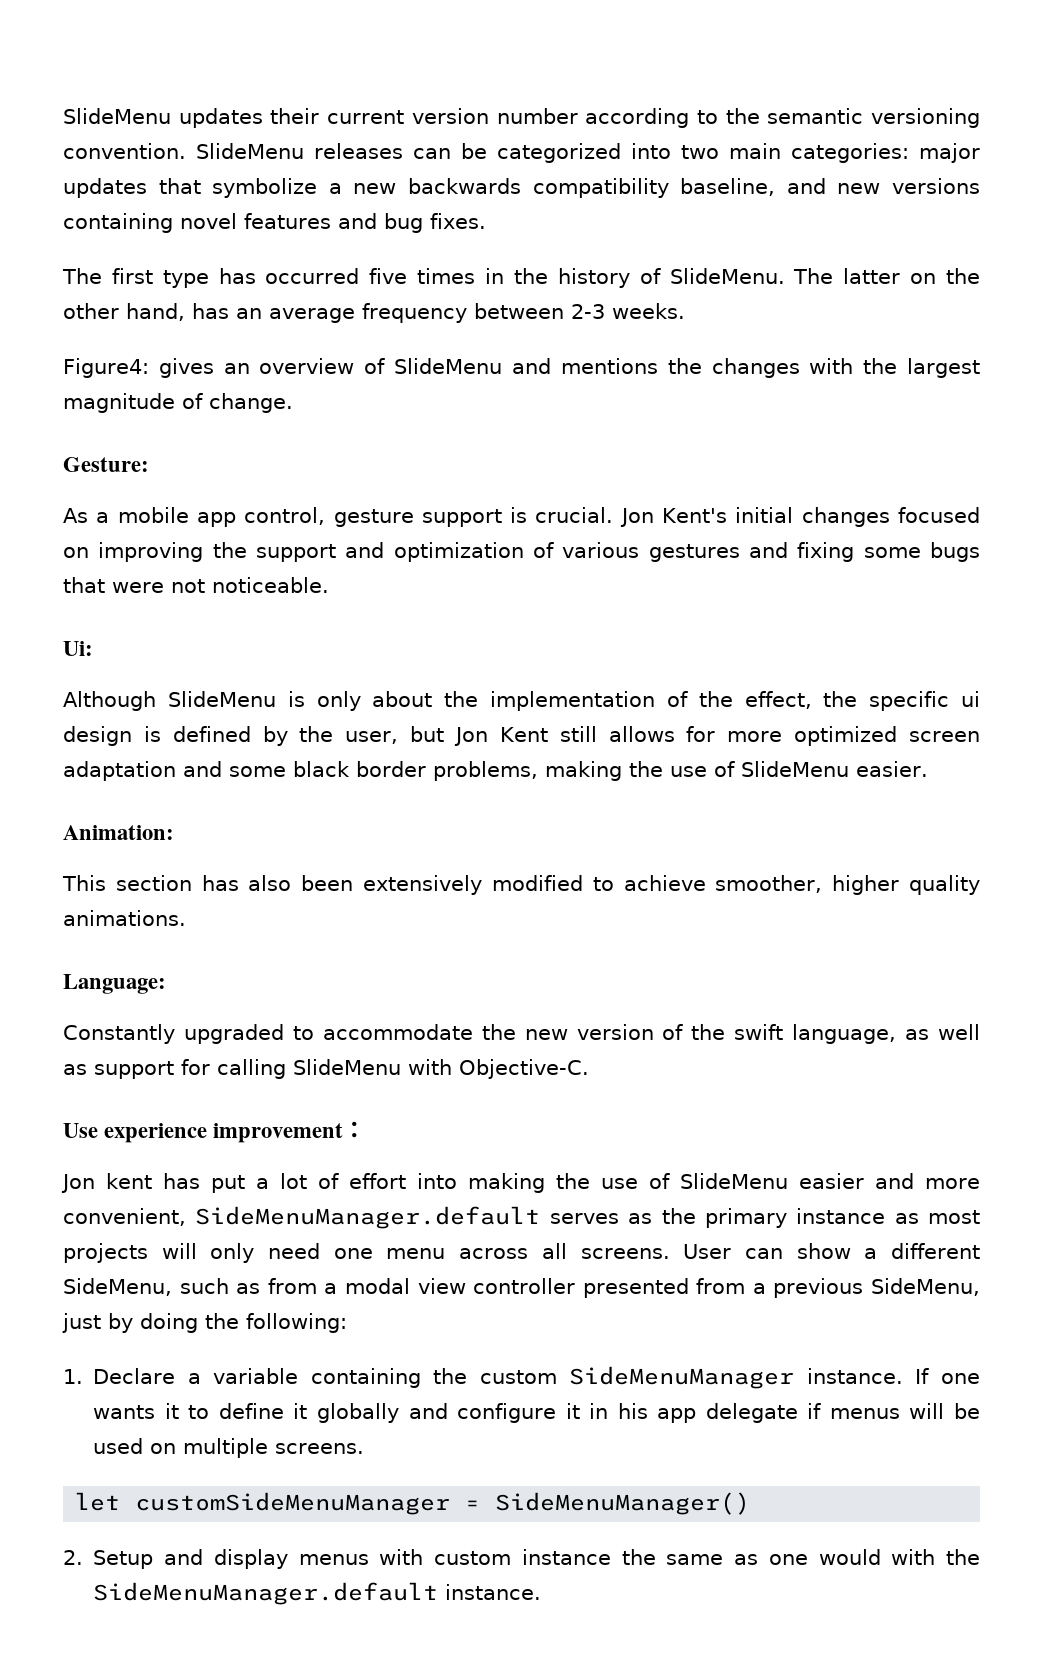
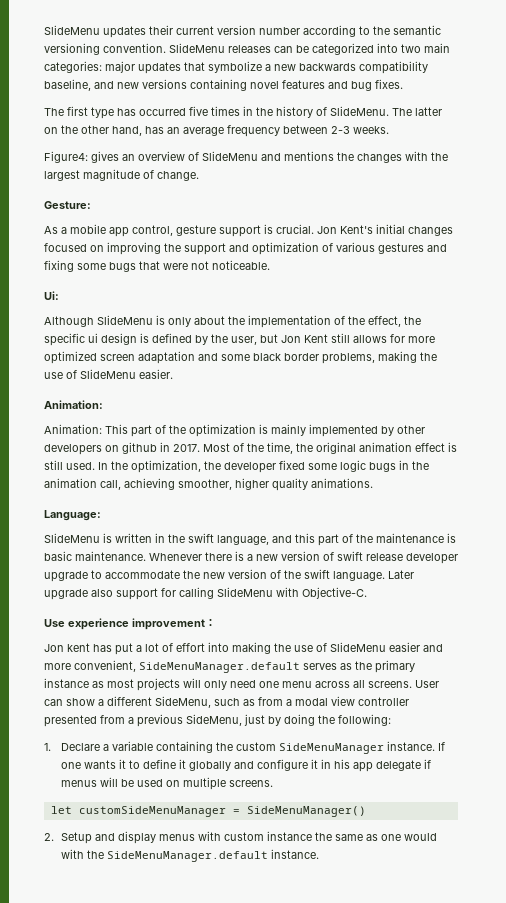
- This section has also been extensively modified to achieve smoother, higher quality animations.
+ Animation: This part of the optimization is mainly implemented by other developers on github in 2017. Most of the time, the original animation effect is still used. In the optimization, the developer fixed some logic bugs in the animation call, achieving smoother, higher quality animations.
- Constantly upgraded to accommodate the new version of the swift language, as well as support for calling SlideMenu with Objective-C.
+ SlideMenu is written in the swift language, and this part of the maintenance is basic maintenance. Whenever there is a new version of swift release developer upgrade to accommodate the new version of the swift language. Later upgrade also support for calling SlideMenu with Objective-C.

